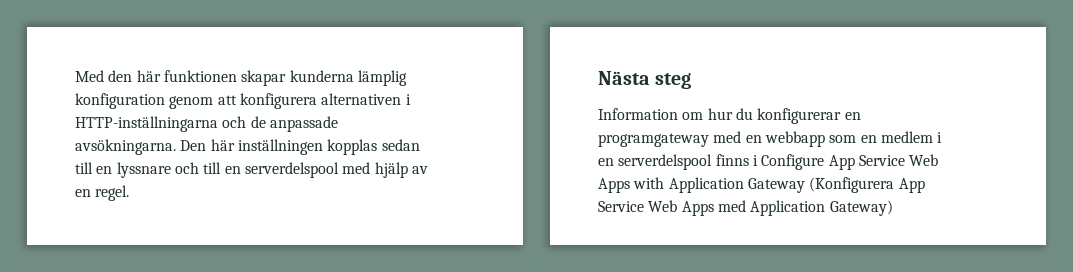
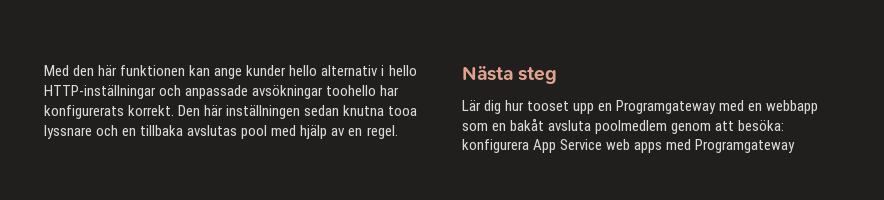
- Med den här funktionen skapar kunderna lämplig konfiguration genom att konfigurera alternativen i HTTP-inställningarna och de anpassade avsökningarna. Den här inställningen kopplas sedan till en lyssnare och till en serverdelspool med hjälp av en regel.
+ Med den här funktionen kan ange kunder hello alternativ i hello HTTP-inställningar och anpassade avsökningar toohello har konfigurerats korrekt. Den här inställningen sedan knutna tooa lyssnare och en tillbaka avslutas pool med hjälp av en regel.
- Information om hur du konfigurerar en programgateway med en webbapp som en medlem i en serverdelspool finns i Configure App Service Web Apps with Application Gateway (Konfigurera App Service Web Apps med Application Gateway)
+ Lär dig hur tooset upp en Programgateway med en webbapp som en bakåt avsluta poolmedlem genom att besöka: konfigurera App Service web apps med Programgateway

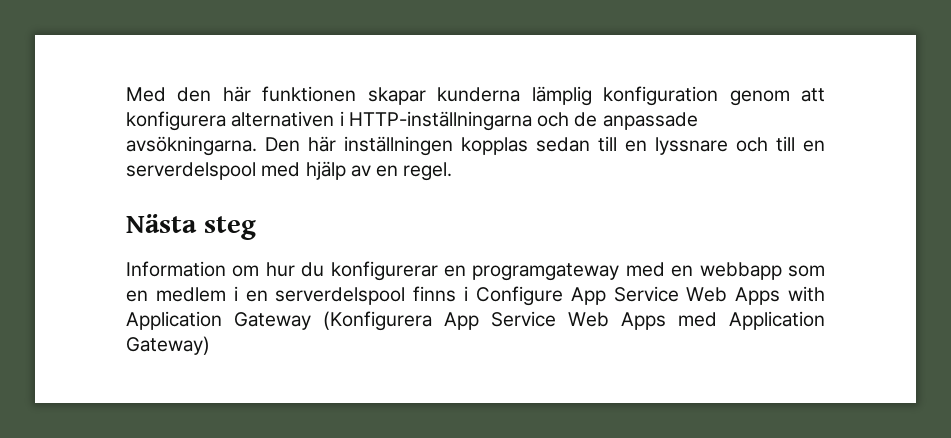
- Med den här funktionen kan ange kunder hello alternativ i hello HTTP-inställningar och anpassade avsökningar toohello har konfigurerats korrekt. Den här inställningen sedan knutna tooa lyssnare och en tillbaka avslutas pool med hjälp av en regel.
+ Med den här funktionen skapar kunderna lämplig konfiguration genom att konfigurera alternativen i HTTP-inställningarna och de anpassade avsökningarna. Den här inställningen kopplas sedan till en lyssnare och till en serverdelspool med hjälp av en regel.
- Lär dig hur tooset upp en Programgateway med en webbapp som en bakåt avsluta poolmedlem genom att besöka: konfigurera App Service web apps med Programgateway
+ Information om hur du konfigurerar en programgateway med en webbapp som en medlem i en serverdelspool finns i Configure App Service Web Apps with Application Gateway (Konfigurera App Service Web Apps med Application Gateway)

